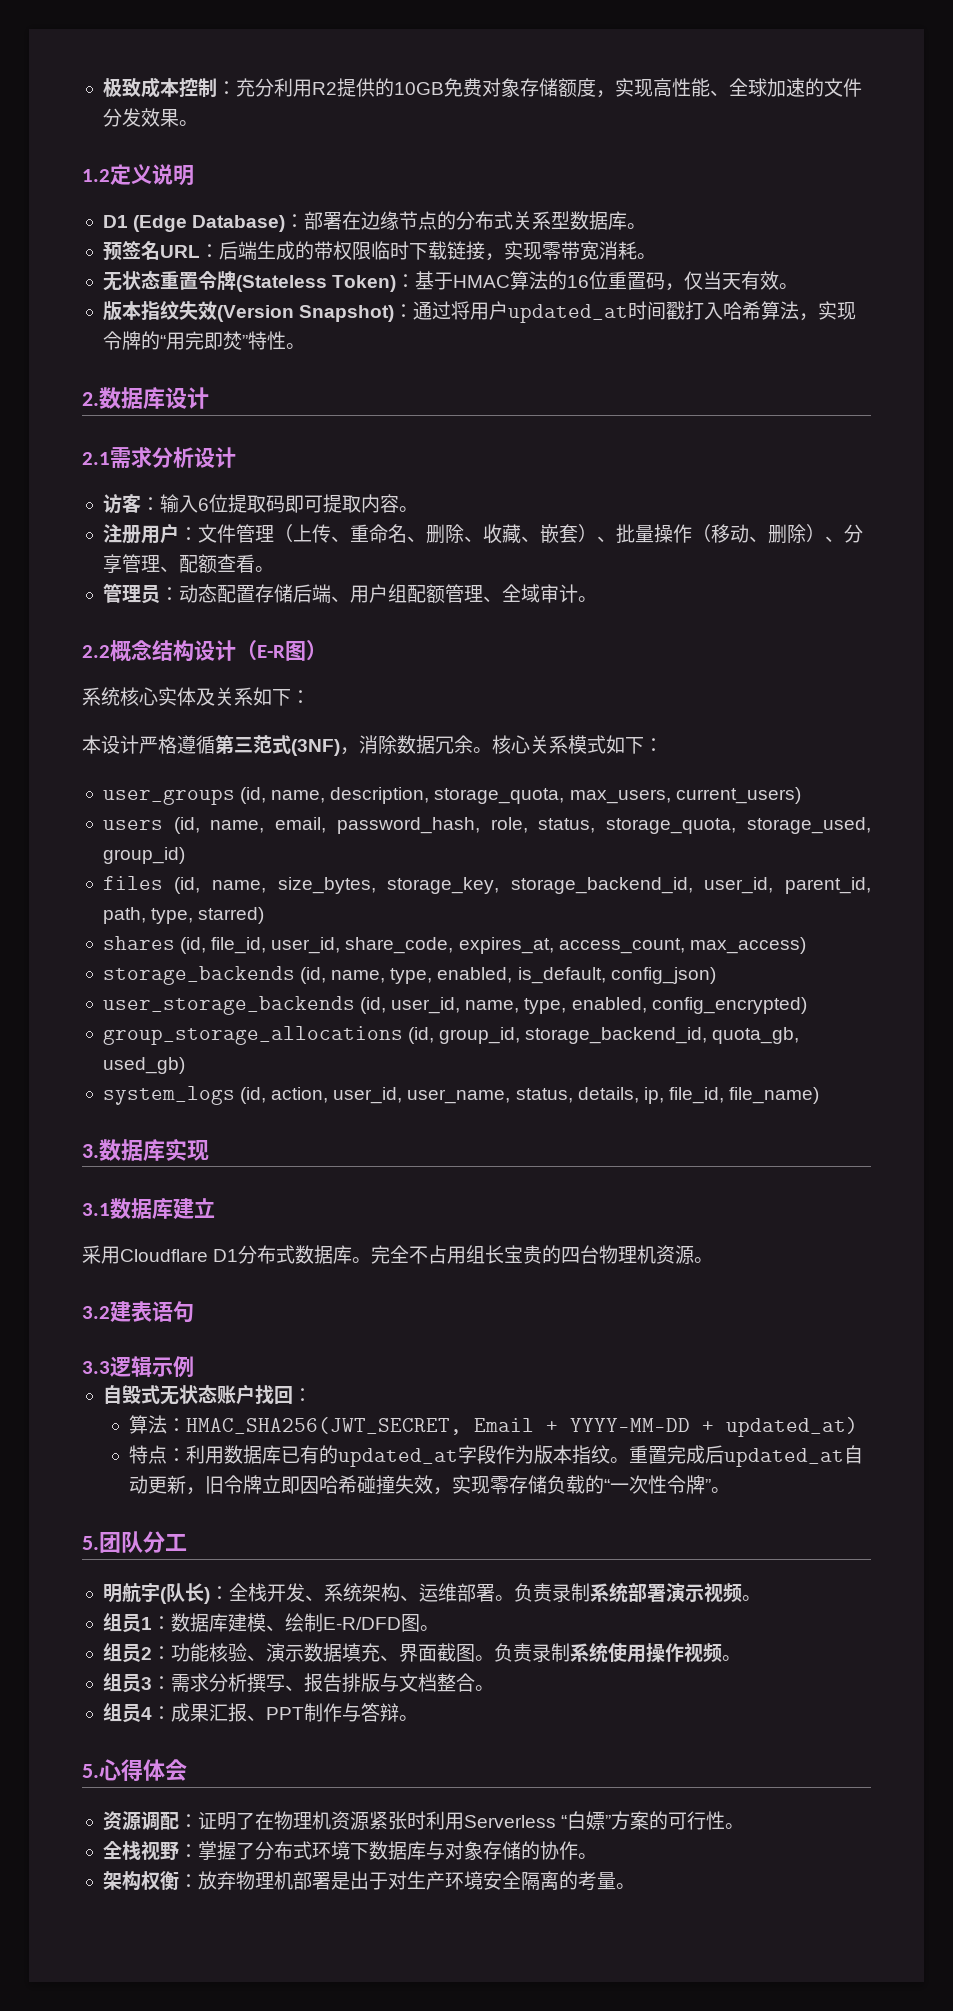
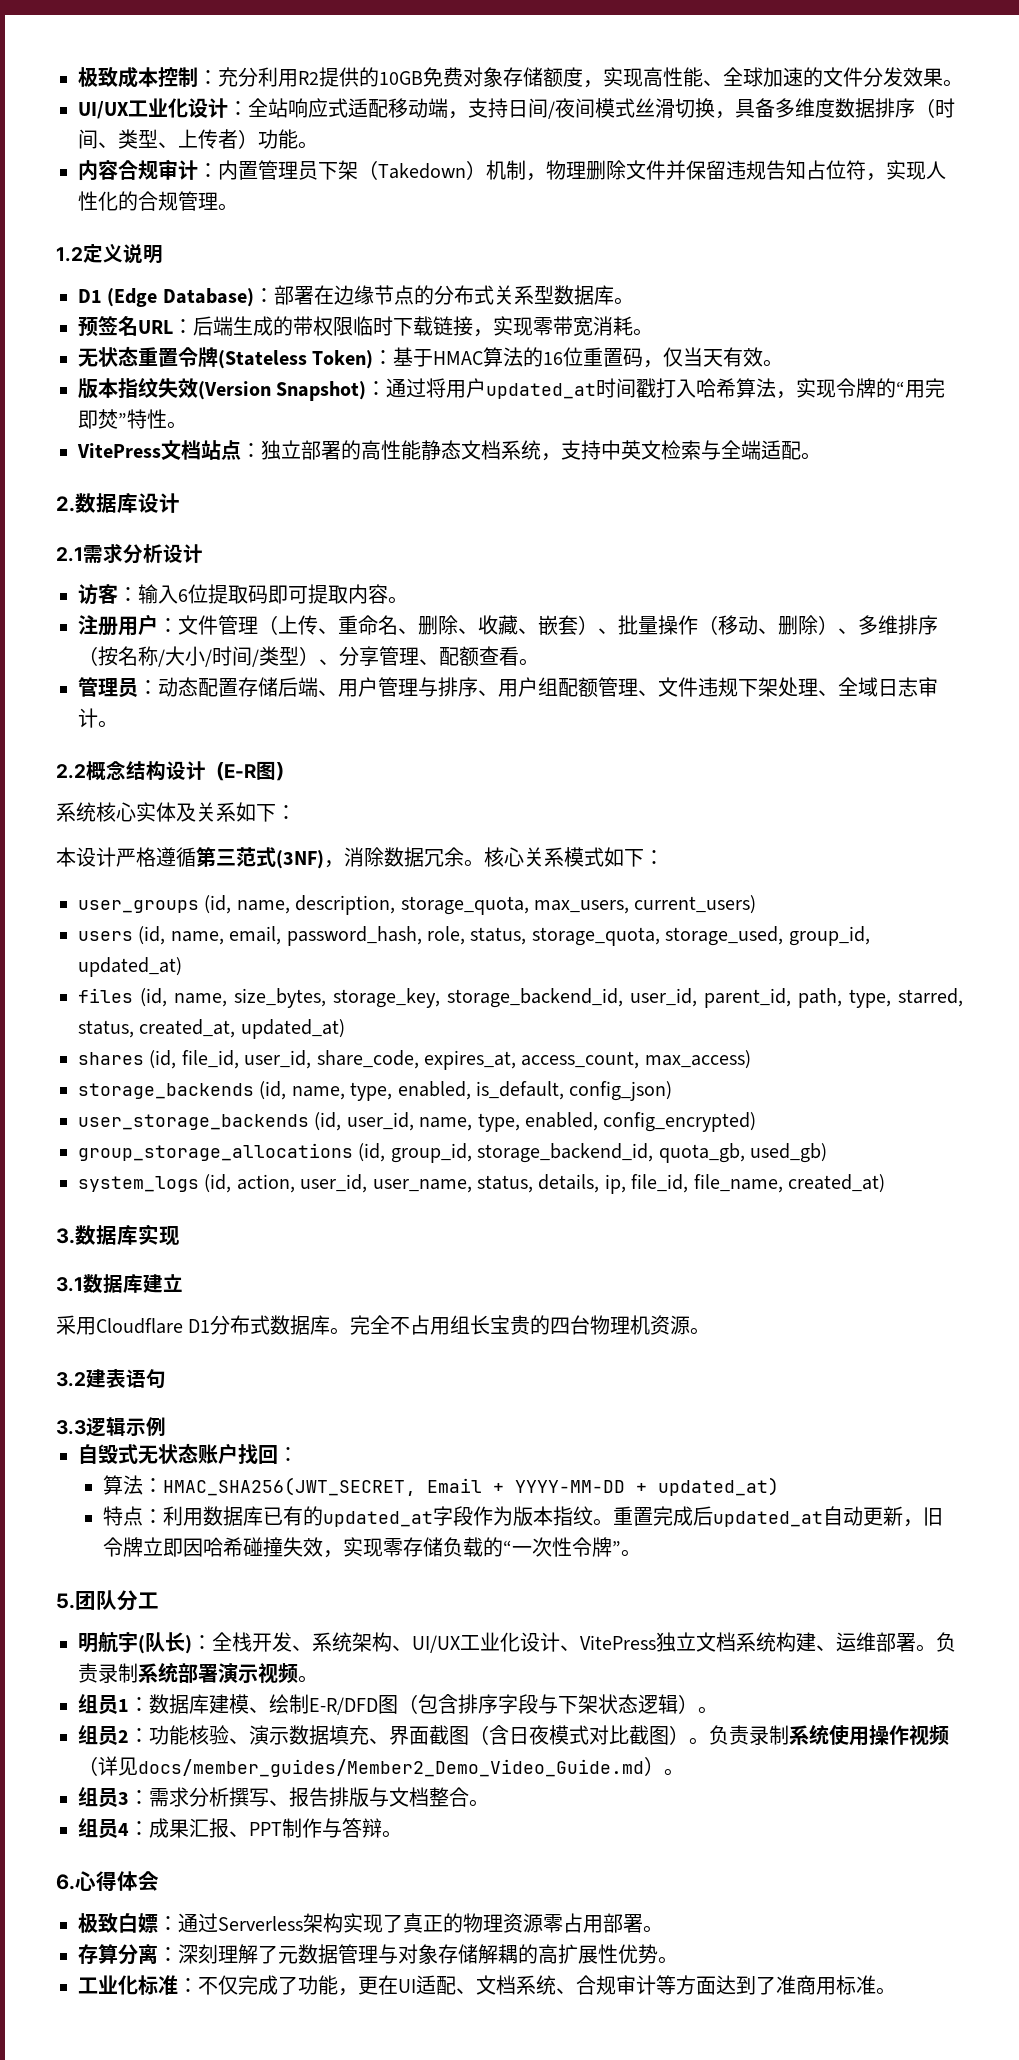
+ UI/UX工业化设计：全站响应式适配移动端，支持日间/夜间模式丝滑切换，具备多维度数据排序（时间、类型、上传者）功能。
+ 内容合规审计：内置管理员下架（Takedown）机制，物理删除文件并保留违规告知占位符，实现人性化的合规管理。
+ VitePress文档站点：独立部署的高性能静态文档系统，支持中英文检索与全端适配。
- 注册用户：文件管理（上传、重命名、删除、收藏、嵌套）、批量操作（移动、删除）、分享管理、配额查看。
+ 注册用户：文件管理（上传、重命名、删除、收藏、嵌套）、批量操作（移动、删除）、多维排序（按名称/大小/时间/类型）、分享管理、配额查看。
- 管理员：动态配置存储后端、用户组配额管理、全域审计。
+ 管理员：动态配置存储后端、用户管理与排序、用户组配额管理、文件违规下架处理、全域日志审计。
- users (id, name, email, password_hash, role, status, storage_quota, storage_used, group_id)
+ users (id, name, email, password_hash, role, status, storage_quota, storage_used, group_id, updated_at)
- files (id, name, size_bytes, storage_key, storage_backend_id, user_id, parent_id, path, type, starred)
+ files (id, name, size_bytes, storage_key, storage_backend_id, user_id, parent_id, path, type, starred, status, created_at, updated_at)
- system_logs (id, action, user_id, user_name, status, details, ip, file_id, file_name)
+ system_logs (id, action, user_id, user_name, status, details, ip, file_id, file_name, created_at)
- 明航宇(队长)：全栈开发、系统架构、运维部署。
+ 明航宇(队长)：全栈开发、系统架构、UI/UX工业化设计、VitePress独立文档系统构建、运维部署。
- 组员1：数据库建模、绘制E-R/DFD图。
+ 组员1：数据库建模、绘制E-R/DFD图（包含排序字段与下架状态逻辑）。
- 组员2：功能核验、演示数据填充、界面截图。
+ 组员2：功能核验、演示数据填充、界面截图（含日夜模式对比截图）。
- 负责录制系统使用操作视频。
+ 负责录制系统使用操作视频（详见docs/member_guides/Member2_Demo_Video_Guide.md）。
- 5.心得体会
+ 6.心得体会
- 资源调配：证明了在物理机资源紧张时利用Serverless “白嫖”方案的可行性。
- 全栈视野：掌握了分布式环境下数据库与对象存储的协作。
- 架构权衡：放弃物理机部署是出于对生产环境安全隔离的考量。
+ 极致白嫖：通过Serverless架构实现了真正的物理资源零占用部署。
+ 存算分离：深刻理解了元数据管理与对象存储解耦的高扩展性优势。
+ 工业化标准：不仅完成了功能，更在UI适配、文档系统、合规审计等方面达到了准商用标准。

